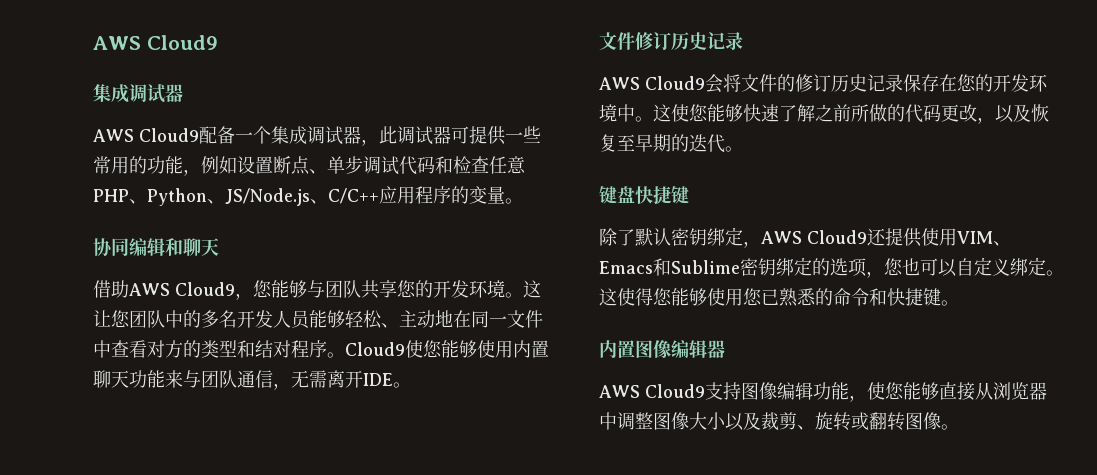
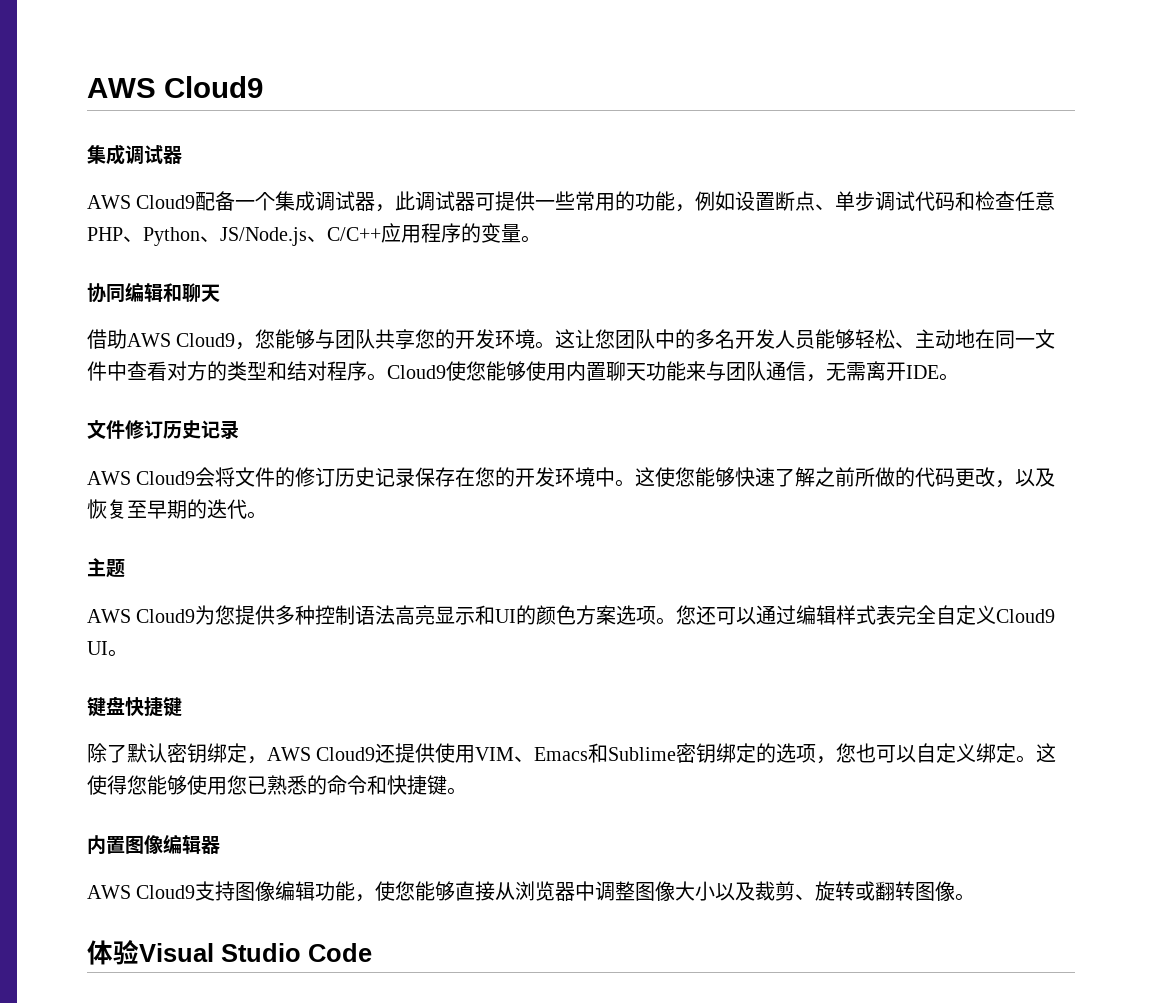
+ 主题
+ AWS Cloud9为您提供多种控制语法高亮显示和UI的颜色方案选项。您还可以通过编辑样式表完全自定义Cloud9 UI。
+ 体验Visual Studio Code

